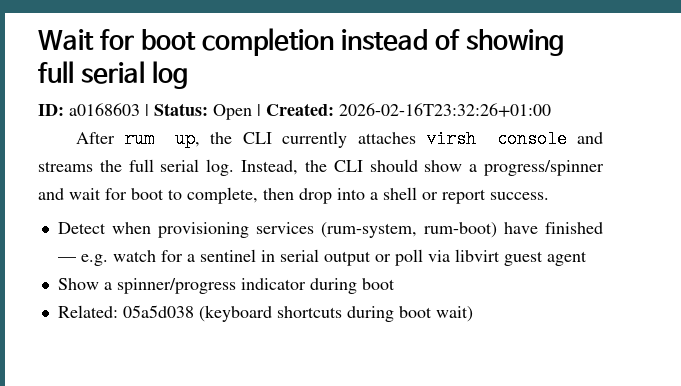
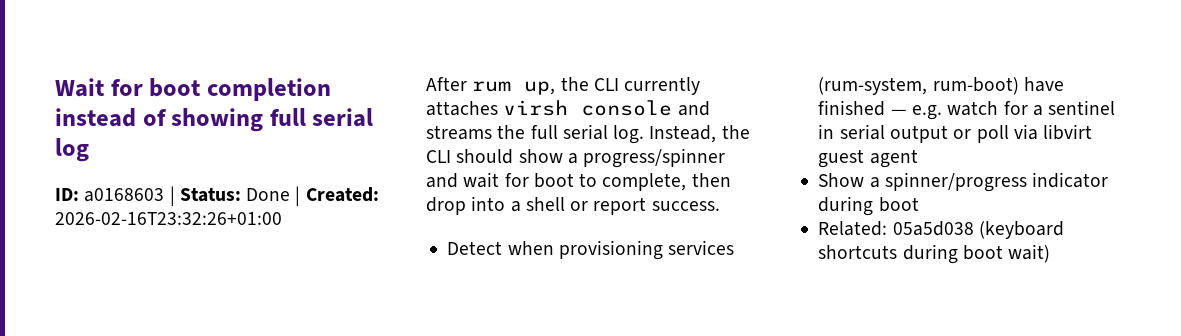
- ID: a0168603 | Status: Open | Created: 2026-02-16T23:32:26+01:00
+ ID: a0168603 | Status: Done | Created: 2026-02-16T23:32:26+01:00

